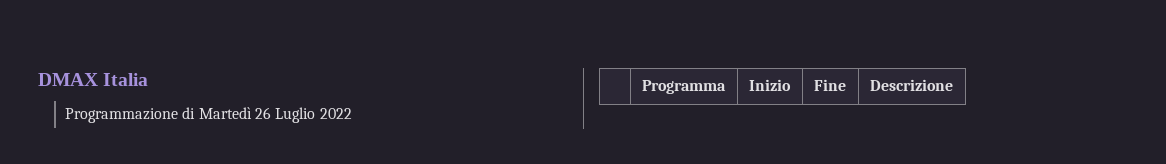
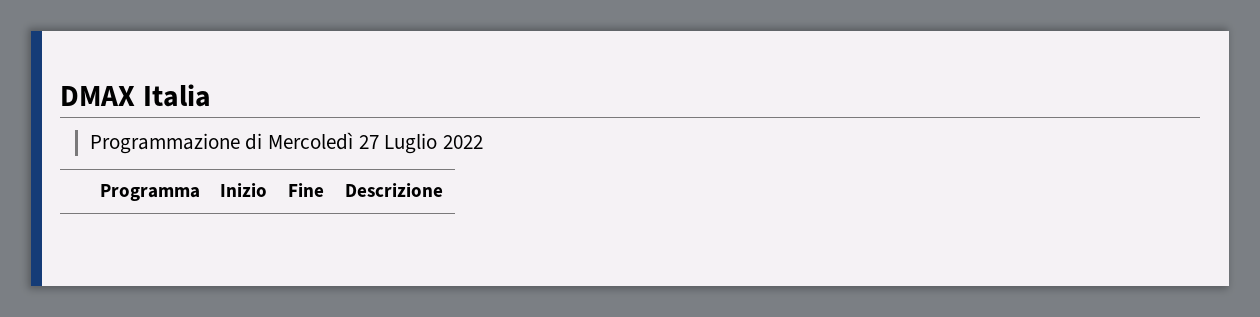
- Programmazione di Martedì 26 Luglio 2022
+ Programmazione di Mercoledì 27 Luglio 2022

